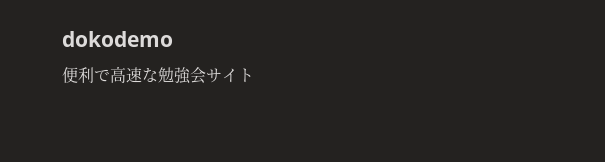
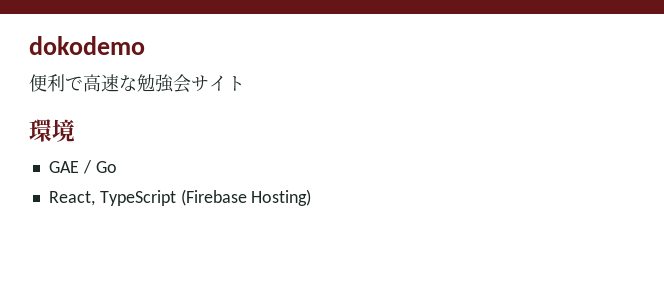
+ 環境
+ GAE / Go
+ React, TypeScript (Firebase Hosting)

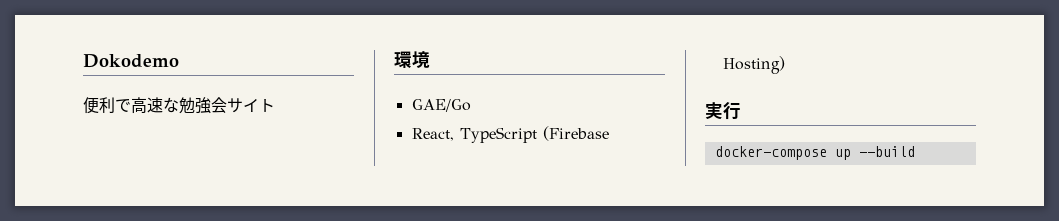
- dokodemo
+ Dokodemo
- GAE / Go
+ GAE/Go
+ 実行
+ docker-compose up --build

